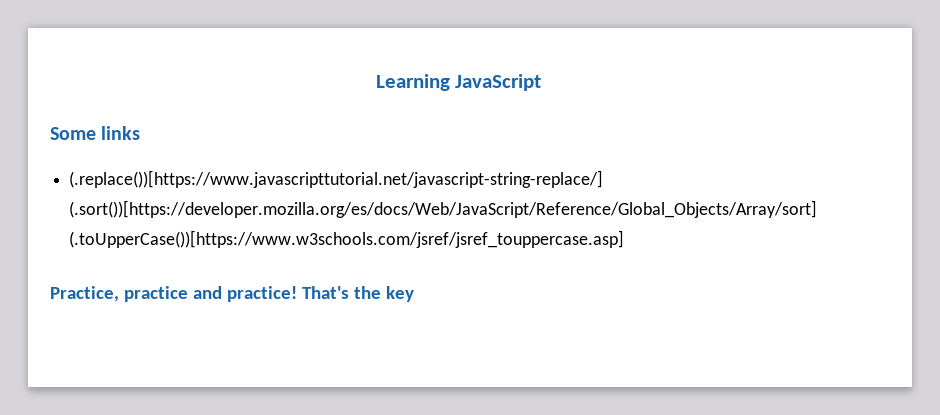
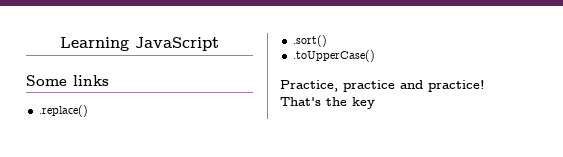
- (.replace())[https://www.javascripttutorial.net/javascript-string-replace/] (.sort())[https://developer.mozilla.org/es/docs/Web/JavaScript/Reference/Global_Objects/Array/sort] (.toUpperCase())[https://www.w3schools.com/jsref/jsref_touppercase.asp]
+ .replace()
+ .sort()
+ .toUpperCase()

